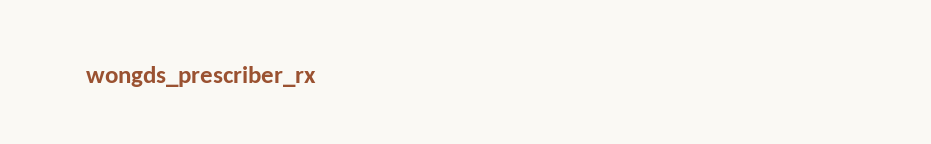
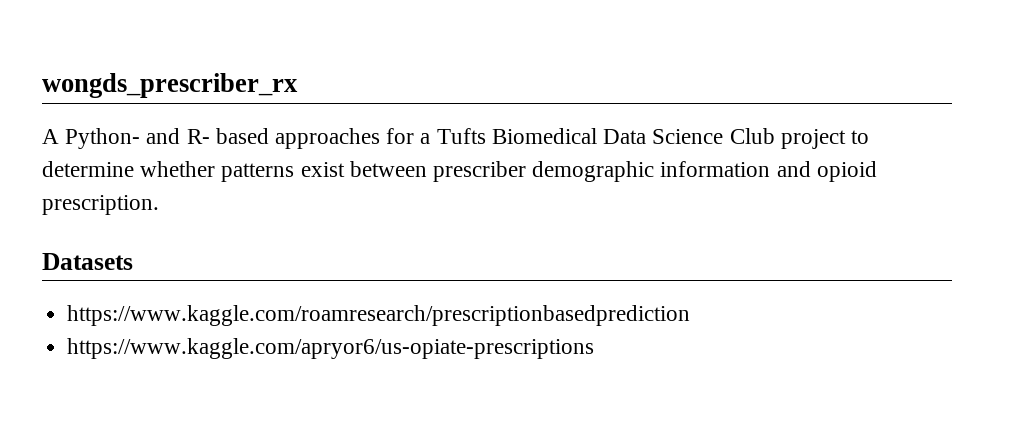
+ A Python- and R- based approaches for a Tufts Biomedical Data Science Club project to determine whether patterns exist between prescriber demographic information and opioid prescription.
+ Datasets
+ https://www.kaggle.com/roamresearch/prescriptionbasedprediction
+ https://www.kaggle.com/apryor6/us-opiate-prescriptions

